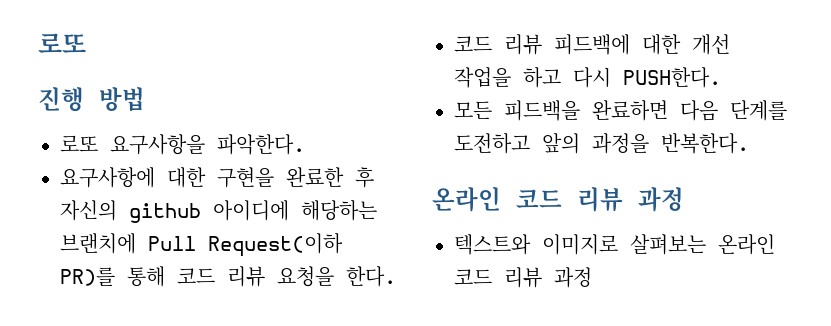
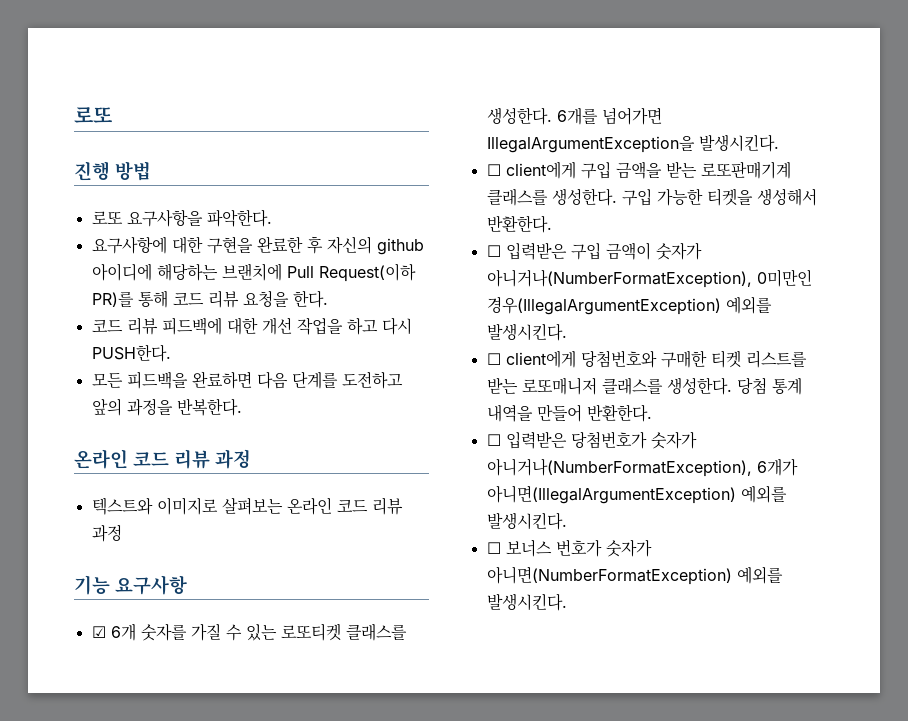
+ 기능 요구사항
+ ☑ 6개 숫자를 가질 수 있는 로또티켓 클래스를 생성한다. 6개를 넘어가면 IllegalArgumentException을 발생시킨다.
+ ☐ client에게 구입 금액을 받는 로또판매기계 클래스를 생성한다. 구입 가능한 티켓을 생성해서 반환한다.
+ ☐ 입력받은 구입 금액이 숫자가 아니거나(NumberFormatException), 0미만인 경우(IllegalArgumentException) 예외를 발생시킨다.
+ ☐ client에게 당첨번호와 구매한 티켓 리스트를 받는 로또매니저 클래스를 생성한다. 당첨 통계 내역을 만들어 반환한다.
+ ☐ 입력받은 당첨번호가 숫자가 아니거나(NumberFormatException), 6개가 아니면(IllegalArgumentException) 예외를 발생시킨다.
+ ☐ 보너스 번호가 숫자가 아니면(NumberFormatException) 예외를 발생시킨다.

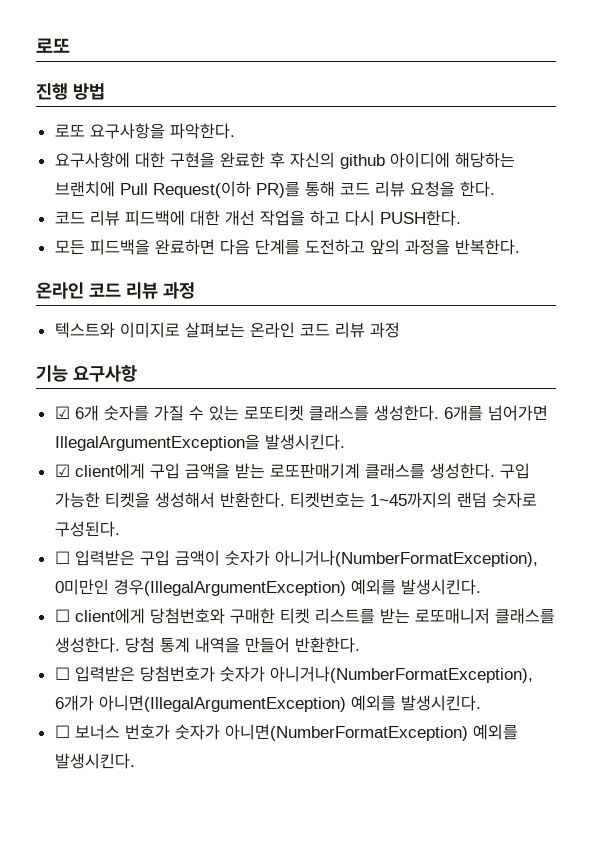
- ☐ client에게 구입 금액을 받는 로또판매기계 클래스를 생성한다.
+ ☑ client에게 구입 금액을 받는 로또판매기계 클래스를 생성한다.
+ 티켓번호는 1~45까지의 랜덤 숫자로 구성된다.

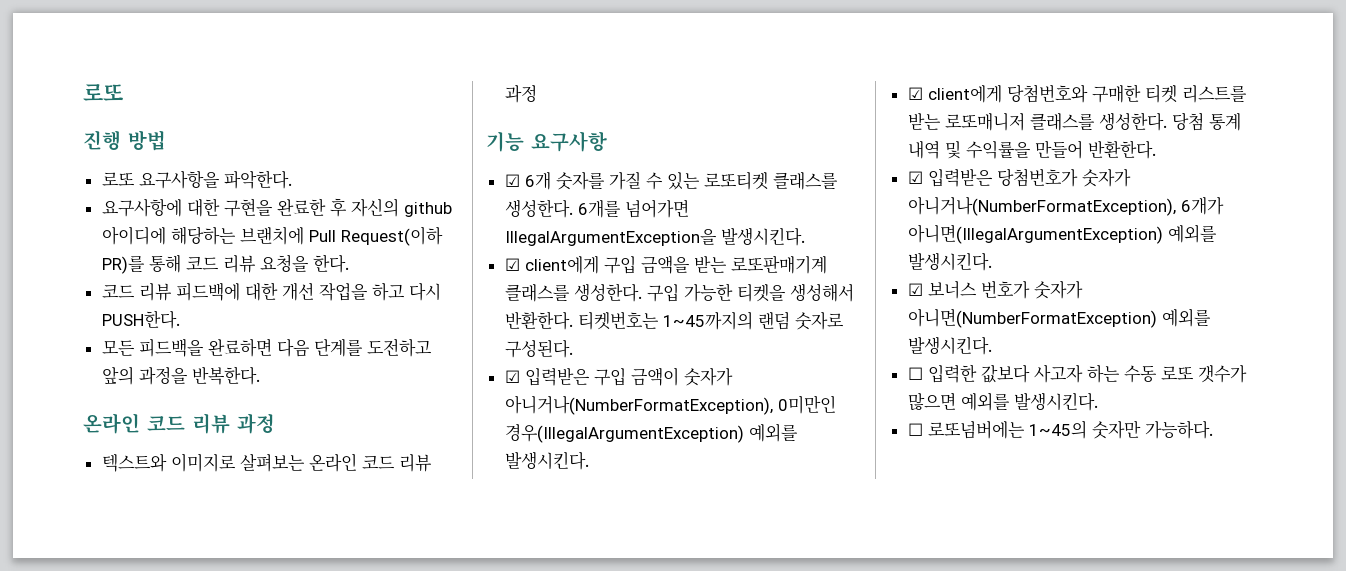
- ☐ 입력받은 구입 금액이 숫자가 아니거나(NumberFormatException), 0미만인 경우(IllegalArgumentException) 예외를 발생시킨다.
+ ☑ 입력받은 구입 금액이 숫자가 아니거나(NumberFormatException), 0미만인 경우(IllegalArgumentException) 예외를 발생시킨다.
- ☐ client에게 당첨번호와 구매한 티켓 리스트를 받는 로또매니저 클래스를 생성한다.
+ ☑ client에게 당첨번호와 구매한 티켓 리스트를 받는 로또매니저 클래스를 생성한다.
- 당첨 통계 내역을 만들어 반환한다.
+ 당첨 통계 내역 및 수익률을 만들어 반환한다.
- ☐ 입력받은 당첨번호가 숫자가 아니거나(NumberFormatException), 6개가 아니면(IllegalArgumentException) 예외를 발생시킨다.
+ ☑ 입력받은 당첨번호가 숫자가 아니거나(NumberFormatException), 6개가 아니면(IllegalArgumentException) 예외를 발생시킨다.
- ☐ 보너스 번호가 숫자가 아니면(NumberFormatException) 예외를 발생시킨다.
+ ☑ 보너스 번호가 숫자가 아니면(NumberFormatException) 예외를 발생시킨다.
+ ☐ 입력한 값보다 사고자 하는 수동 로또 갯수가 많으면 예외를 발생시킨다.
+ ☐ 로또넘버에는 1~45의 숫자만 가능하다.

